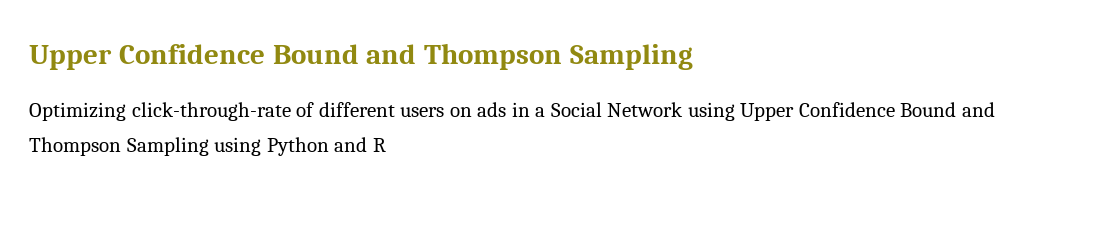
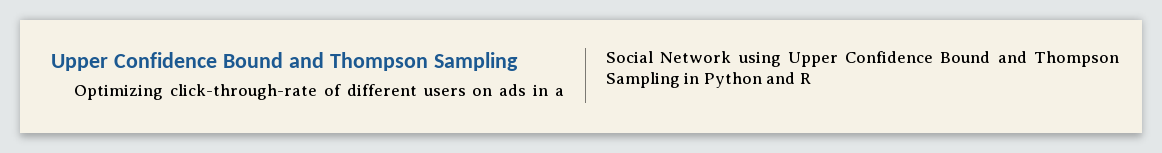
- Optimizing click-through-rate of different users on ads in a Social Network using Upper Confidence Bound and Thompson Sampling using Python and R
+ Optimizing click-through-rate of different users on ads in a Social Network using Upper Confidence Bound and Thompson Sampling in Python and R

